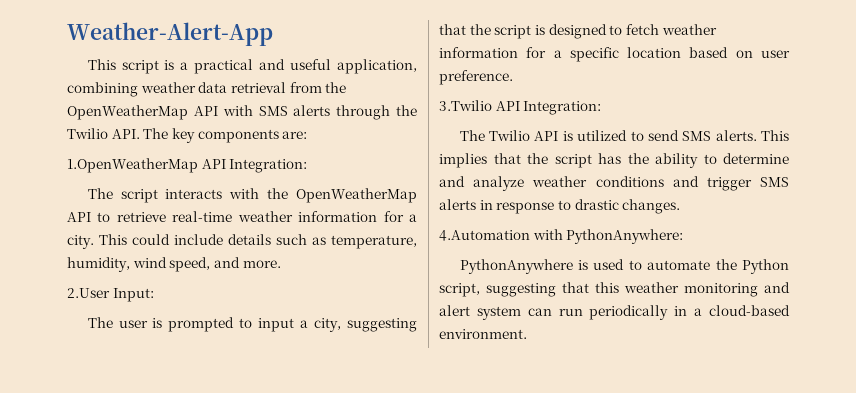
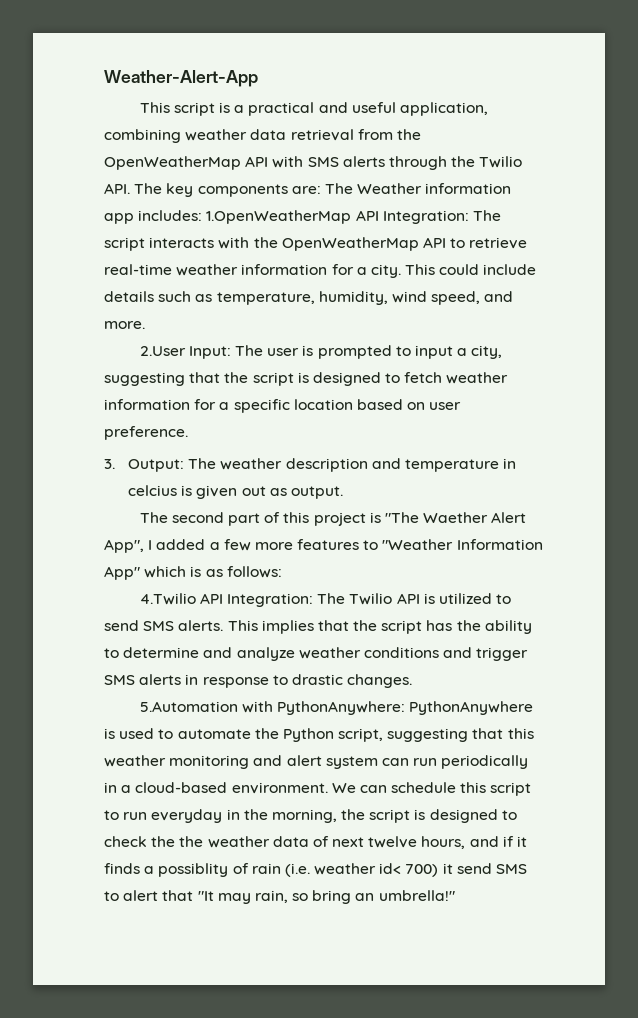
- This script is a practical and useful application, combining weather data retrieval from the OpenWeatherMap API with SMS alerts through the Twilio API. The key components are:
- 1.OpenWeatherMap API Integration:
- The script interacts with the OpenWeatherMap API to retrieve real-time weather information for a city.
+ This script is a practical and useful application, combining weather data retrieval from the OpenWeatherMap API with SMS alerts through the Twilio API. The key components are: The Weather information app includes: 1.OpenWeatherMap API Integration: The script interacts with the OpenWeatherMap API to retrieve real-time weather information for a city.
- 2.User Input:
- The user is prompted to input a city, suggesting that the script is designed to fetch weather information for a specific location based on user preference.
+ 2.User Input: The user is prompted to input a city, suggesting that the script is designed to fetch weather information for a specific location based on user preference.
- 3.Twilio API Integration:
- The Twilio API is utilized to send SMS alerts.
+ 3. Output: The weather description and temperature in celcius is given out as output.
+ The second part of this project is "The Waether Alert App", I added a few more features to "Weather Information App" which is as follows:
+ 4.Twilio API Integration: The Twilio API is utilized to send SMS alerts.
- 4.Automation with PythonAnywhere:
- PythonAnywhere is used to automate the Python script, suggesting that this weather monitoring and alert system can run periodically in a cloud-based environment.
+ 5.Automation with PythonAnywhere: PythonAnywhere is used to automate the Python script, suggesting that this weather monitoring and alert system can run periodically in a cloud-based environment.
+ We can schedule this script to run everyday in the morning, the script is designed to check the the weather data of next twelve hours, and if it finds a possiblity of rain (i.e. weather id< 700) it send SMS to alert that "It may rain, so bring an umbrella!"

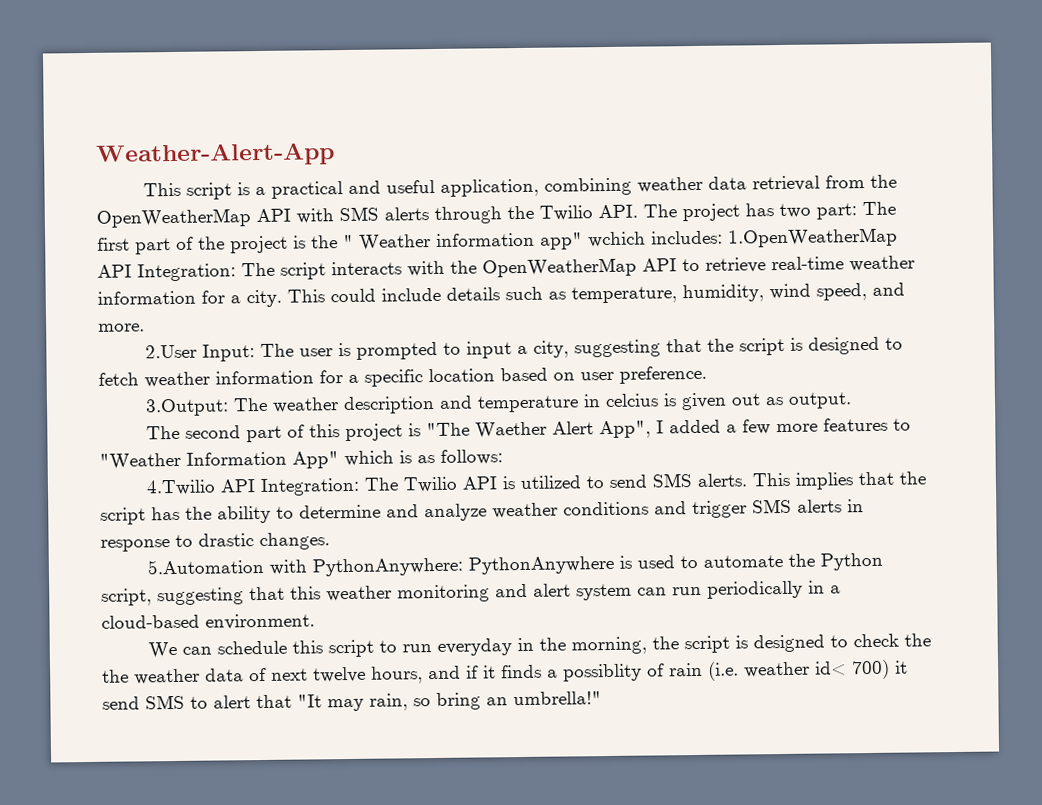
- This script is a practical and useful application, combining weather data retrieval from the OpenWeatherMap API with SMS alerts through the Twilio API. The key components are: The Weather information app includes: 1.OpenWeatherMap API Integration: The script interacts with the OpenWeatherMap API to retrieve real-time weather information for a city.
+ This script is a practical and useful application, combining weather data retrieval from the OpenWeatherMap API with SMS alerts through the Twilio API. The project has two part: The first part of the project is the " Weather information app" wchich includes: 1.OpenWeatherMap API Integration: The script interacts with the OpenWeatherMap API to retrieve real-time weather information for a city.
- 3. Output: The weather description and temperature in celcius is given out as output.
+ 3.Output: The weather description and temperature in celcius is given out as output.
- PythonAnywhere is used to automate the Python script, suggesting that this weather monitoring and alert system can run periodically in a cloud-based environment. We can schedule this script to run everyday in the morning, the script is designed to check the the weather data of next twelve hours, and if it finds a possiblity of rain (i.e. weather id< 700) it send SMS to alert that "It may rain, so bring an umbrella!"
+ PythonAnywhere is used to automate the Python script, suggesting that this weather monitoring and alert system can run periodically in a cloud-based environment.
+ We can schedule this script to run everyday in the morning, the script is designed to check the the weather data of next twelve hours, and if it finds a possiblity of rain (i.e. weather id< 700) it send SMS to alert that "It may rain, so bring an umbrella!"

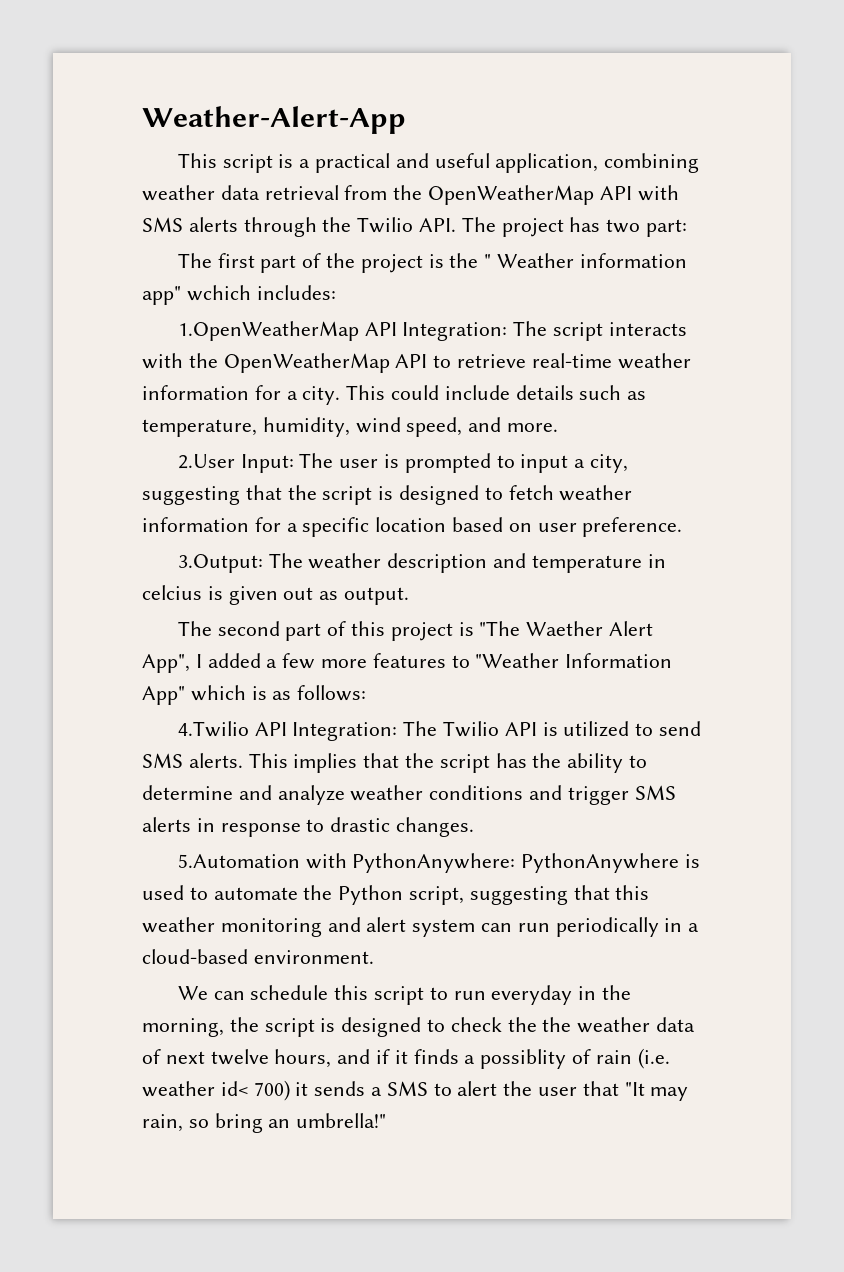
- This script is a practical and useful application, combining weather data retrieval from the OpenWeatherMap API with SMS alerts through the Twilio API. The project has two part: The first part of the project is the " Weather information app" wchich includes: 1.OpenWeatherMap API Integration: The script interacts with the OpenWeatherMap API to retrieve real-time weather information for a city.
+ This script is a practical and useful application, combining weather data retrieval from the OpenWeatherMap API with SMS alerts through the Twilio API. The project has two part:
+ The first part of the project is the " Weather information app" wchich includes:
+ 1.OpenWeatherMap API Integration: The script interacts with the OpenWeatherMap API to retrieve real-time weather information for a city.
- We can schedule this script to run everyday in the morning, the script is designed to check the the weather data of next twelve hours, and if it finds a possiblity of rain (i.e. weather id< 700) it send SMS to alert that "It may rain, so bring an umbrella!"
+ We can schedule this script to run everyday in the morning, the script is designed to check the the weather data of next twelve hours, and if it finds a possiblity of rain (i.e. weather id< 700) it sends a SMS to alert the user that "It may rain, so bring an umbrella!"

